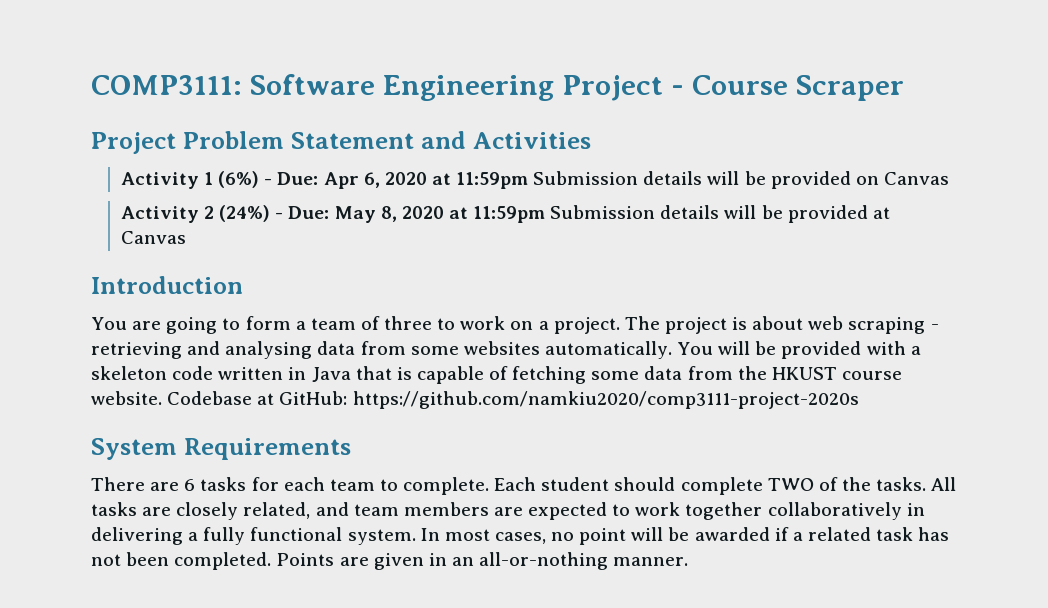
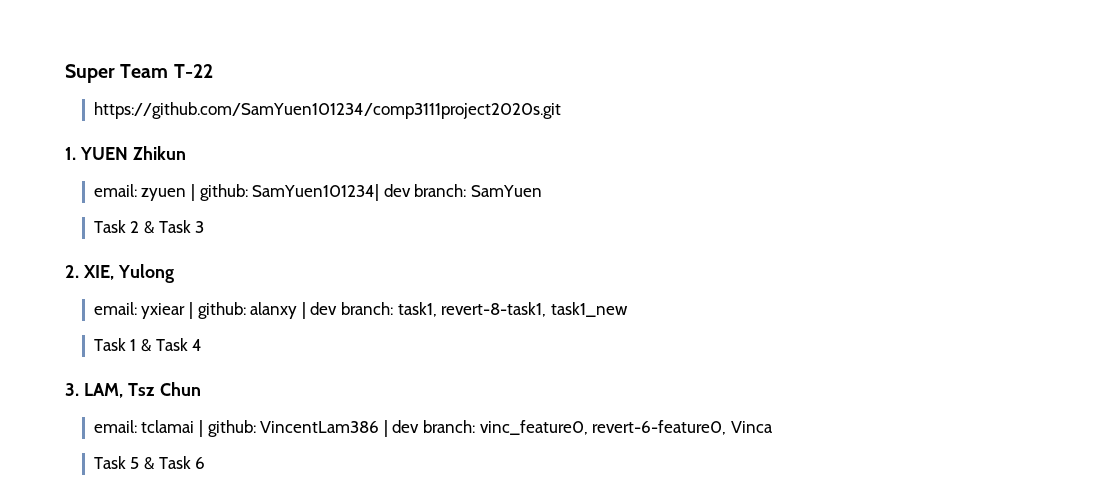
- COMP3111: Software Engineering Project - Course Scraper
- Project Problem Statement and Activities
- Activity 1 (6%) - Due: Apr 6, 2020 at 11:59pm Submission details will be provided on Canvas
- Activity 2 (24%) - Due: May 8, 2020 at 11:59pm Submission details will be provided at Canvas
- Introduction
- You are going to form a team of three to work on a project. The project is about web scraping - retrieving and analysing data from some websites automatically. You will be provided with a skeleton code written in Java that is capable of fetching some data from the HKUST course website. Codebase at GitHub: https://github.com/namkiu2020/comp3111-project-2020s
- System Requirements
- There are 6 tasks for each team to complete. Each student should complete TWO of the tasks. All tasks are closely related, and team members are expected to work together collaboratively in delivering a fully functional system. In most cases, no point will be awarded if a related task has not been completed. Points are given in an all-or-nothing manner.
+ Super Team T-22
+ https://github.com/SamYuen101234/comp3111project2020s.git
+ 1. YUEN Zhikun
+ email: zyuen | github: SamYuen101234| dev branch: SamYuen
+ Task 2 & Task 3
+ 2. XIE, Yulong
+ email: yxiear | github: alanxy | dev branch: task1, revert-8-task1, task1_new
+ Task 1 & Task 4
+ 3. LAM, Tsz Chun
+ email: tclamai | github: VincentLam386 | dev branch: vinc_feature0, revert-6-feature0, Vinca
+ Task 5 & Task 6

